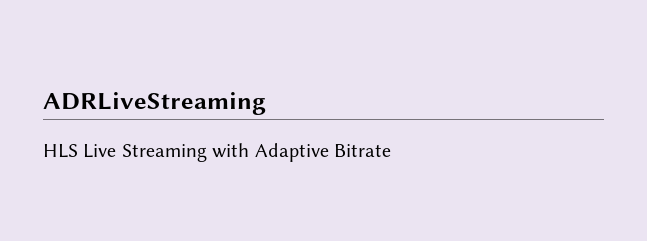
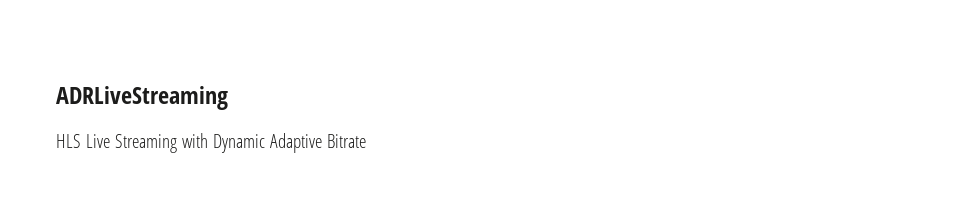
- HLS Live Streaming with Adaptive Bitrate
+ HLS Live Streaming with Dynamic Adaptive Bitrate

